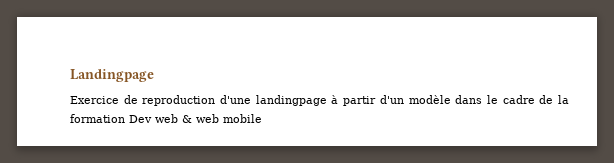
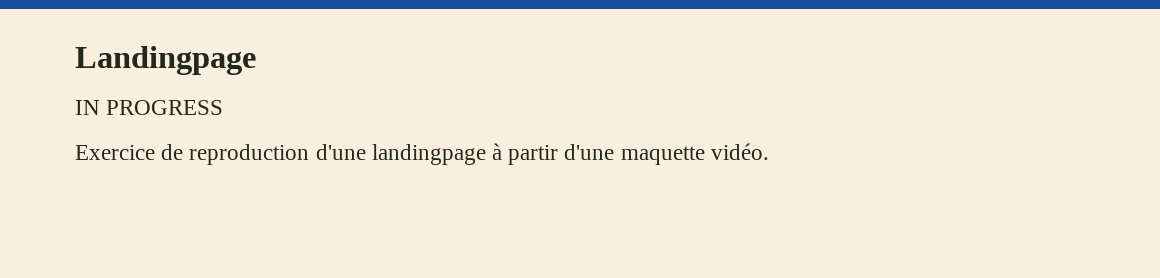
+ IN PROGRESS
- Exercice de reproduction d'une landingpage à partir d'un modèle dans le cadre de la formation Dev web & web mobile
+ Exercice de reproduction d'une landingpage à partir d'une maquette vidéo.

